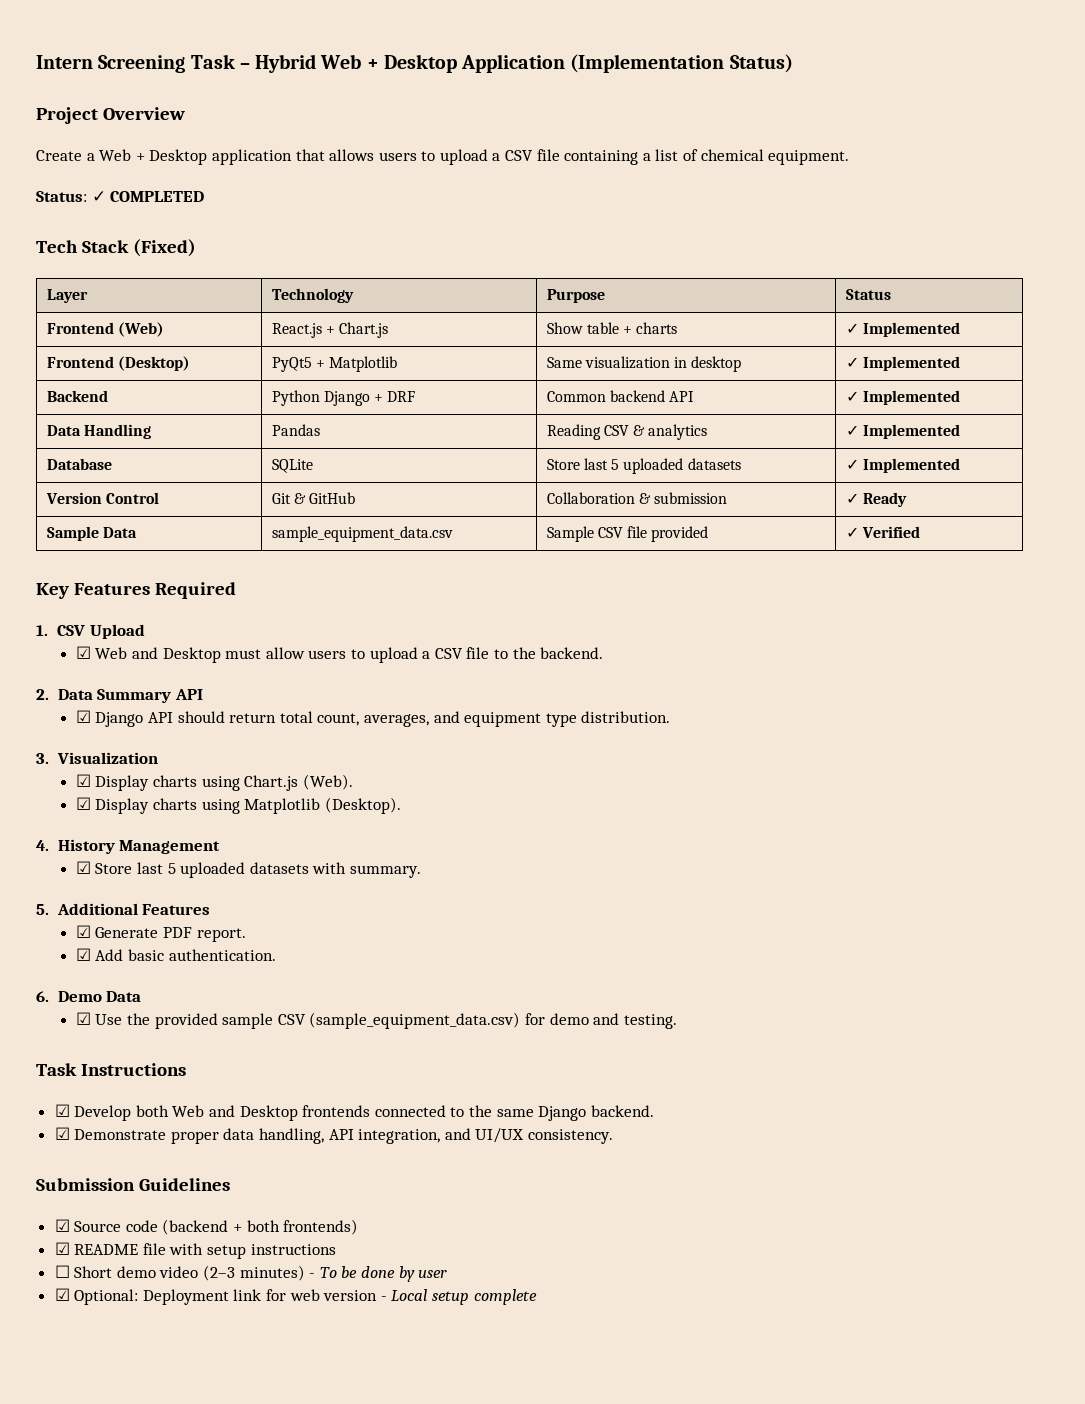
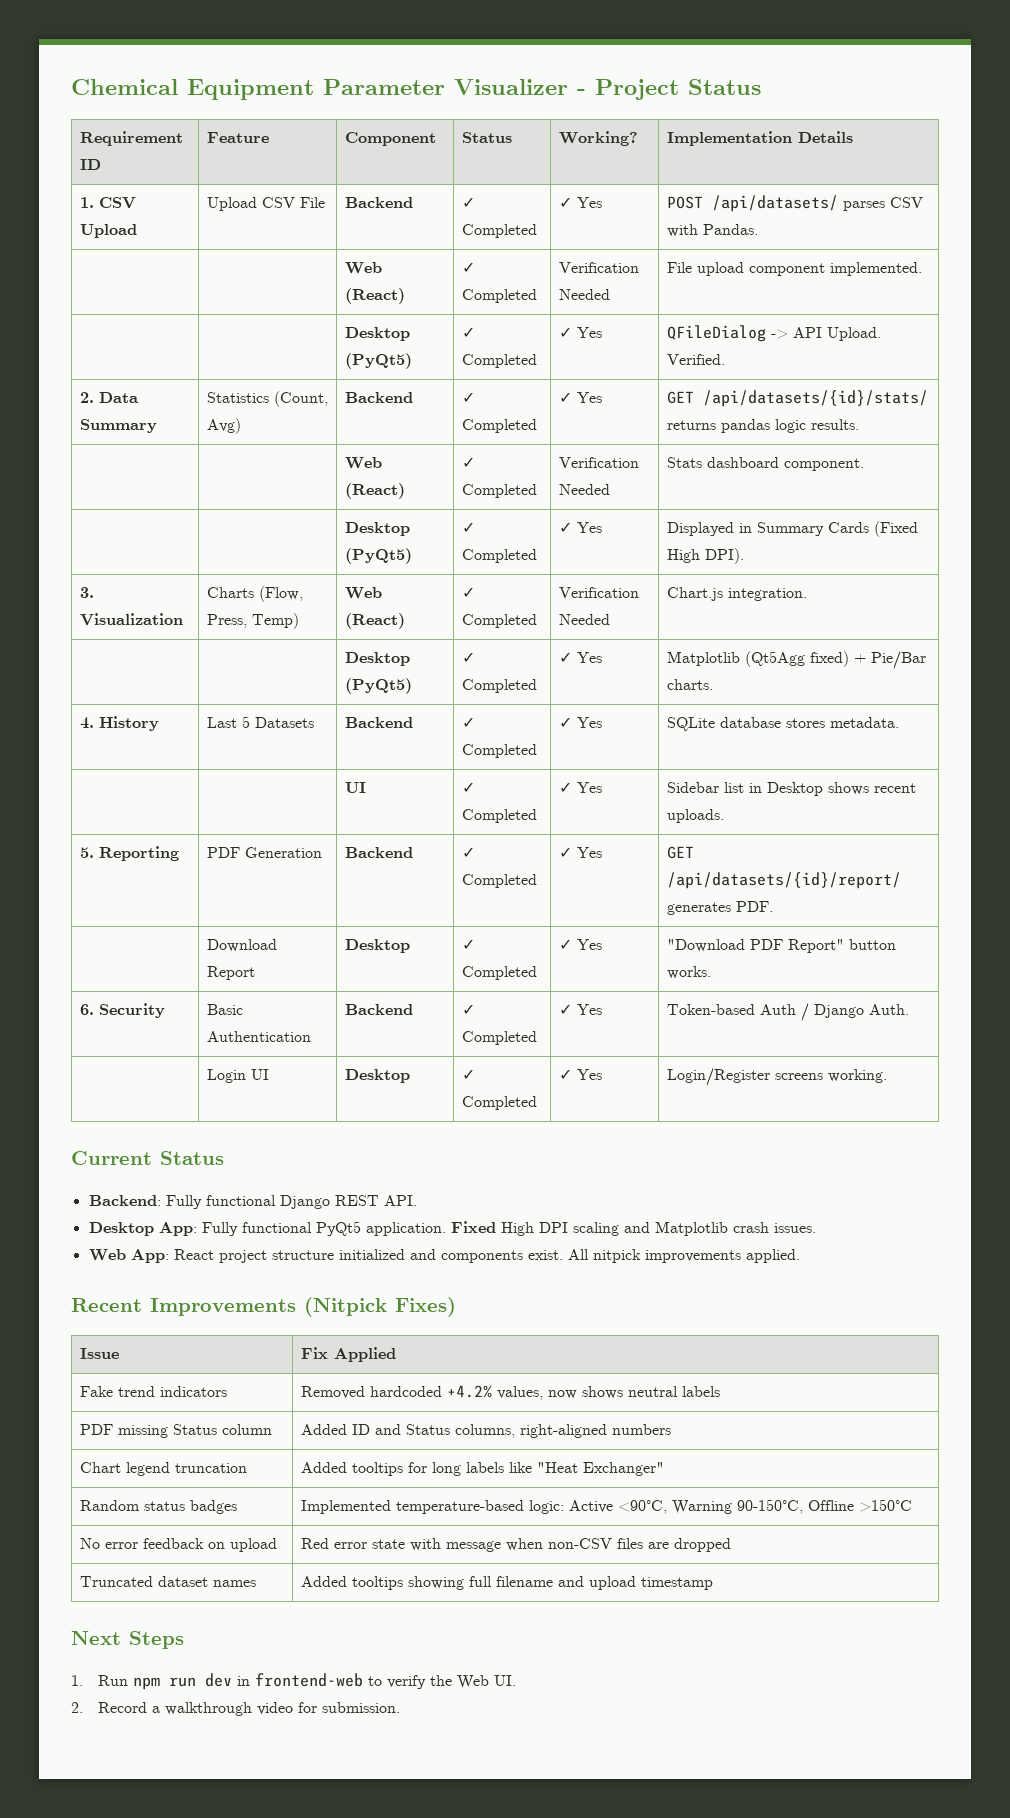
- Intern Screening Task – Hybrid Web + Desktop Application (Implementation Status)
- Project Overview
- Create a Web + Desktop application that allows users to upload a CSV file containing a list of chemical equipment.
- Status: ✓ COMPLETED
- Tech Stack (Fixed)
- Layer | Technology | Purpose | Status
- Frontend (Web) | React.js + Chart.js | Show table + charts | ✓ Implemented
- Frontend (Desktop) | PyQt5 + Matplotlib | Same visualization in desktop | ✓ Implemented
- Backend | Python Django + DRF | Common backend API | ✓ Implemented
- Data Handling | Pandas | Reading CSV & analytics | ✓ Implemented
- Database | SQLite | Store last 5 uploaded datasets | ✓ Implemented
- Version Control | Git & GitHub | Collaboration & submission | ✓ Ready
- Sample Data | sample_equipment_data.csv | Sample CSV file provided | ✓ Verified
- Key Features Required
- 1. CSV Upload
- ☑ Web and Desktop must allow users to upload a CSV file to the backend.
- 2. Data Summary API
- ☑ Django API should return total count, averages, and equipment type distribution.
- 3. Visualization
- ☑ Display charts using Chart.js (Web).
- ☑ Display charts using Matplotlib (Desktop).
- 4. History Management
- ☑ Store last 5 uploaded datasets with summary.
- 5. Additional Features
- ☑ Generate PDF report.
- ☑ Add basic authentication.
- 6. Demo Data
- ☑ Use the provided sample CSV (sample_equipment_data.csv) for demo and testing.
- Task Instructions
- ☑ Develop both Web and Desktop frontends connected to the same Django backend.
- ☑ Demonstrate proper data handling, API integration, and UI/UX consistency.
- Submission Guidelines
- ☑ Source code (backend + both frontends)
- ☑ README file with setup instructions
- ☐ Short demo video (2–3 minutes) - To be done by user
- ☑ Optional: Deployment link for web version - Local setup complete
+ Chemical Equipment Parameter Visualizer - Project Status
+ Requirement ID | Feature | Component | Status | Working? | Implementation Details
+ 1. CSV Upload | Upload CSV File | Backend | ✓ Completed | ✓ Yes | POST /api/datasets/ parses CSV with Pandas.
+ | | Web (React) | ✓ Completed | Verification Needed | File upload component implemented.
+ | | Desktop (PyQt5) | ✓ Completed | ✓ Yes | QFileDialog -> API Upload. Verified.
+ 2. Data Summary | Statistics (Count, Avg) | Backend | ✓ Completed | ✓ Yes | GET /api/datasets/{id}/stats/ returns pandas logic results.
+ | | Web (React) | ✓ Completed | Verification Needed | Stats dashboard component.
+ | | Desktop (PyQt5) | ✓ Completed | ✓ Yes | Displayed in Summary Cards (Fixed High DPI).
+ 3. Visualization | Charts (Flow, Press, Temp) | Web (React) | ✓ Completed | Verification Needed | Chart.js integration.
+ | | Desktop (PyQt5) | ✓ Completed | ✓ Yes | Matplotlib (Qt5Agg fixed) + Pie/Bar charts.
+ 4. History | Last 5 Datasets | Backend | ✓ Completed | ✓ Yes | SQLite database stores metadata.
+ | | UI | ✓ Completed | ✓ Yes | Sidebar list in Desktop shows recent uploads.
+ 5. Reporting | PDF Generation | Backend | ✓ Completed | ✓ Yes | GET /api/datasets/{id}/report/ generates PDF.
+ | Download Report | Desktop | ✓ Completed | ✓ Yes | "Download PDF Report" button works.
+ 6. Security | Basic Authentication | Backend | ✓ Completed | ✓ Yes | Token-based Auth / Django Auth.
+ | Login UI | Desktop | ✓ Completed | ✓ Yes | Login/Register screens working.
+ Current Status
+ Backend: Fully functional Django REST API.
+ Desktop App: Fully functional PyQt5 application. Fixed High DPI scaling and Matplotlib crash issues.
+ Web App: React project structure initialized and components exist. All nitpick improvements applied.
+ Recent Improvements (Nitpick Fixes)
+ Issue | Fix Applied
+ Fake trend indicators | Removed hardcoded +4.2% values, now shows neutral labels
+ PDF missing Status column | Added ID and Status columns, right-aligned numbers
+ Chart legend truncation | Added tooltips for long labels like "Heat Exchanger"
+ Random status badges | Implemented temperature-based logic: Active <90°C, Warning 90-150°C, Offline >150°C
+ No error feedback on upload | Red error state with message when non-CSV files are dropped
+ Truncated dataset names | Added tooltips showing full filename and upload timestamp
+ Next Steps
+ 1. Run npm run dev in frontend-web to verify the Web UI.
+ 2. Record a walkthrough video for submission.

